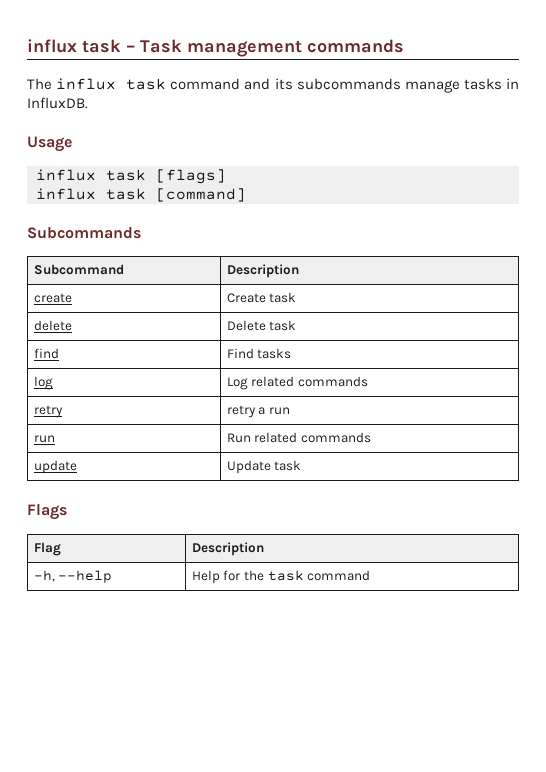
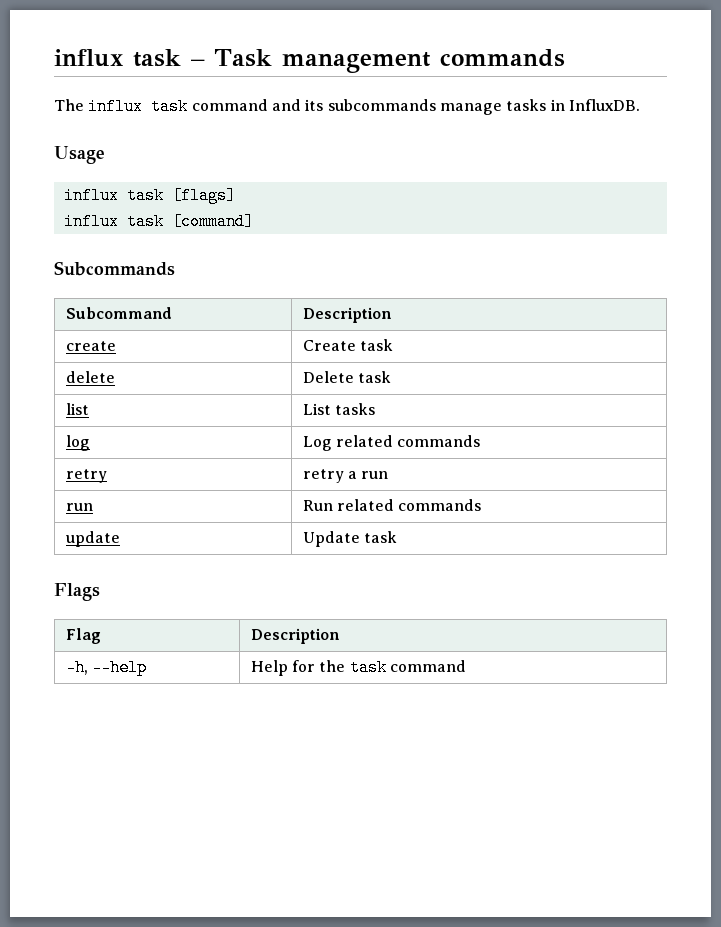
- find | Find tasks
+ list | List tasks

